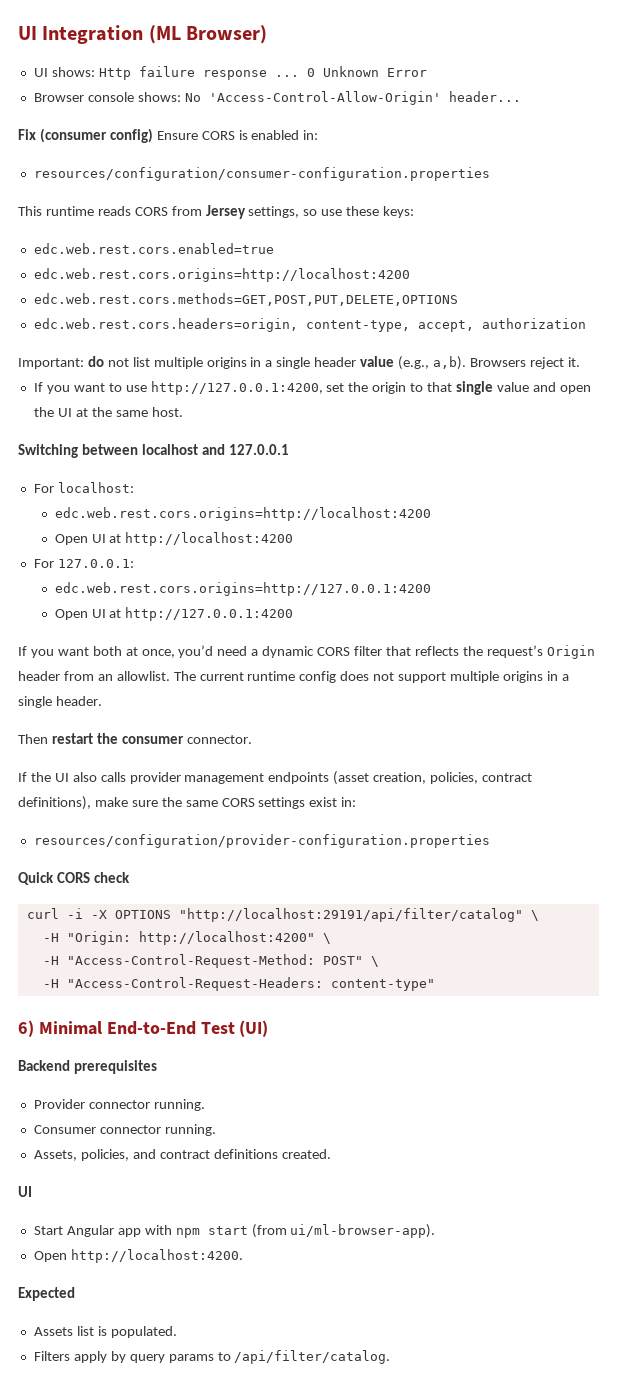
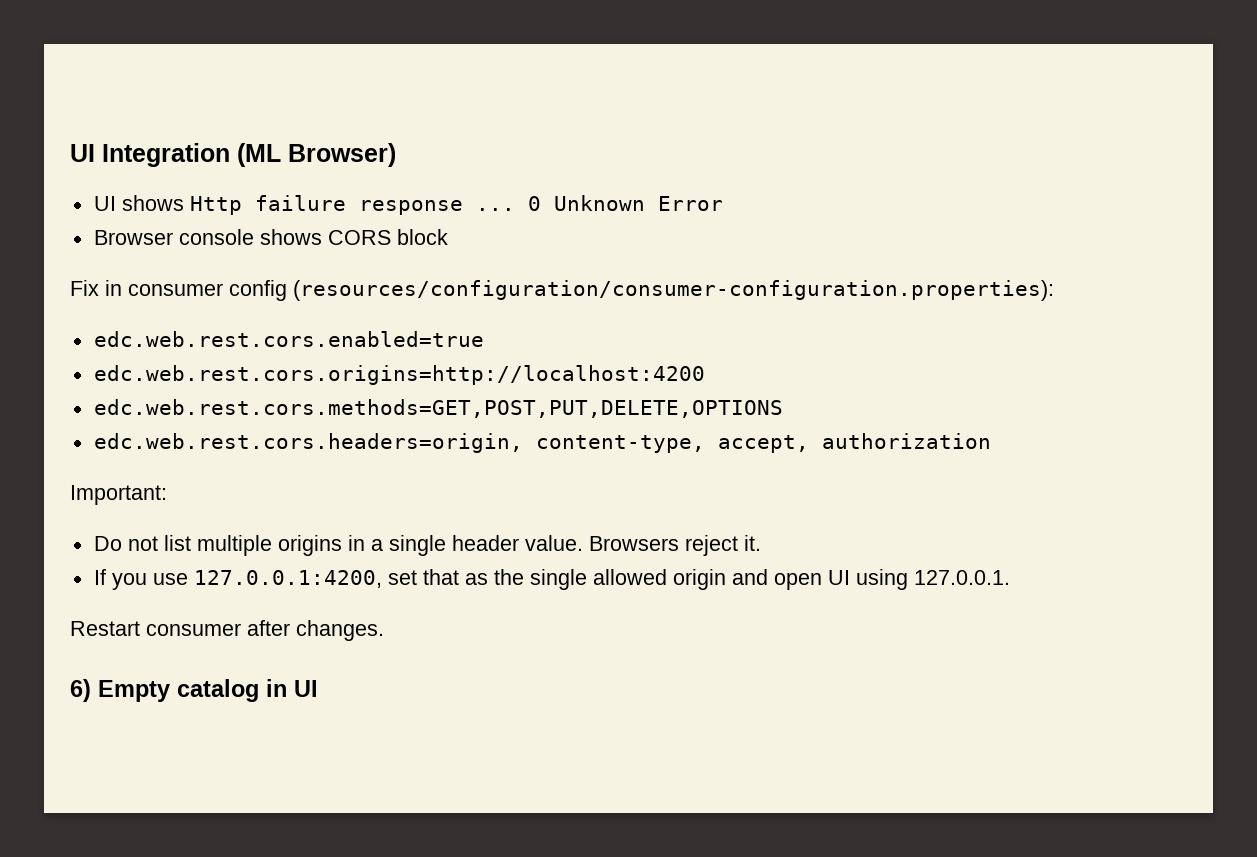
- UI shows: Http failure response ...
+ UI shows Http failure response ...
- Browser console shows: No 'Access-Control-Allow-Origin' header...
- Fix (consumer config) Ensure CORS is enabled in:
- resources/configuration/consumer-configuration.properties
- This runtime reads CORS from Jersey settings, so use these keys:
+ Browser console shows CORS block
+ Fix in consumer config (resources/configuration/consumer-configuration.properties):
- Important: do not list multiple origins in a single header value (e.g., a,b).
+ Important:
+ Do not list multiple origins in a single header value.
- If you want to use http://127.0.0.1:4200, set the origin to that single value and open the UI at the same host.
- Switching between localhost and 127.0.0.1
- For localhost:
- edc.web.rest.cors.origins=http://localhost:4200
- Open UI at http://localhost:4200
- For 127.0.0.1:
- edc.web.rest.cors.origins=http://127.0.0.1:4200
- Open UI at http://127.0.0.1:4200
- If you want both at once, you’d need a dynamic CORS filter that reflects the request’s Origin header from an allowlist. The current runtime config does not support multiple origins in a single header.
- Then restart the consumer connector.
- If the UI also calls provider management endpoints (asset creation, policies, contract definitions), make sure the same CORS settings exist in:
- resources/configuration/provider-configuration.properties
- Quick CORS check
- curl -i -X OPTIONS "http://localhost:29191/api/filter/catalog" \
- -H "Origin: http://localhost:4200" \
- -H "Access-Control-Request-Method: POST" \
- -H "Access-Control-Request-Headers: content-type"
- 6) Minimal End‑to‑End Test (UI)
- Backend prerequisites
- Provider connector running.
- Consumer connector running.
- Assets, policies, and contract definitions created.
- UI
- Start Angular app with npm start (from ui/ml-browser-app).
- Open http://localhost:4200.
- Expected
- Assets list is populated.
- Filters apply by query params to /api/filter/catalog.
+ If you use 127.0.0.1:4200, set that as the single allowed origin and open UI using 127.0.0.1.
+ Restart consumer after changes.
+ 6) Empty catalog in UI

